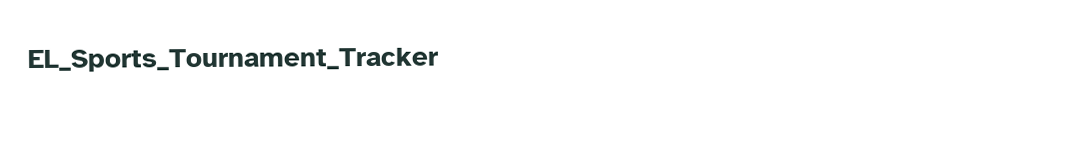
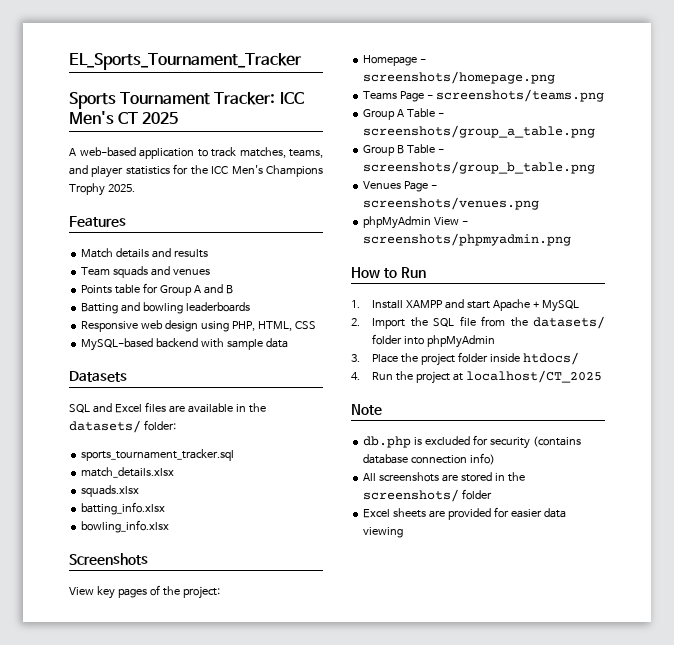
+ Sports Tournament Tracker: ICC Men's CT 2025
+ A web-based application to track matches, teams, and player statistics for the ICC Men's Champions Trophy 2025.
+ Features
+ Match details and results
+ Team squads and venues
+ Points table for Group A and B
+ Batting and bowling leaderboards
+ Responsive web design using PHP, HTML, CSS
+ MySQL-based backend with sample data
+ Datasets
+ SQL and Excel files are available in the datasets/ folder:
+ sports_tournament_tracker.sql
+ match_details.xlsx
+ squads.xlsx
+ batting_info.xlsx
+ bowling_info.xlsx
+ Screenshots
+ View key pages of the project:
+ Homepage - screenshots/homepage.png
+ Teams Page - screenshots/teams.png
+ Group A Table - screenshots/group_a_table.png
+ Group B Table - screenshots/group_b_table.png
+ Venues Page - screenshots/venues.png
+ phpMyAdmin View - screenshots/phpmyadmin.png
+ How to Run
+ 1. Install XAMPP and start Apache + MySQL
+ 2. Import the SQL file from the datasets/ folder into phpMyAdmin
+ 3. Place the project folder inside htdocs/
+ 4. Run the project at localhost/CT_2025
+ Note
+ db.php is excluded for security (contains database connection info)
+ All screenshots are stored in the screenshots/ folder
+ Excel sheets are provided for easier data viewing

